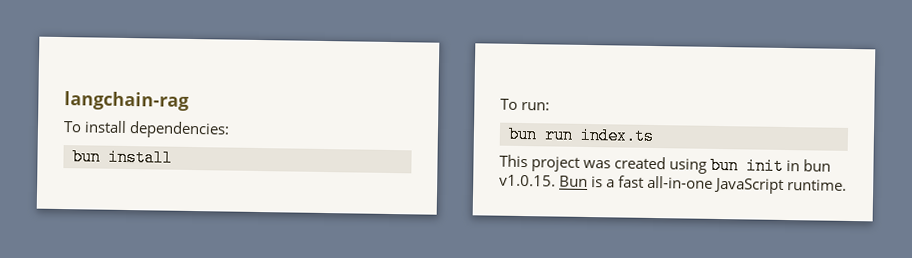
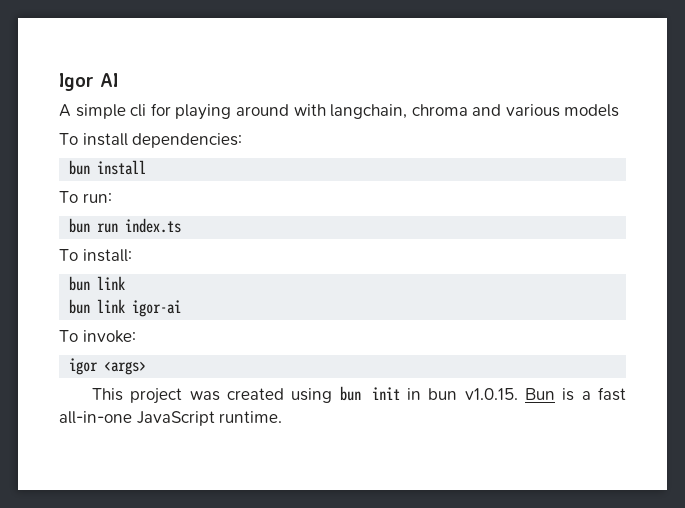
- langchain-rag
+ Igor AI
+ A simple cli for playing around with langchain, chroma and various models
+ To install:
+ bun link
+ bun link igor-ai
+ To invoke:
+ igor <args>

